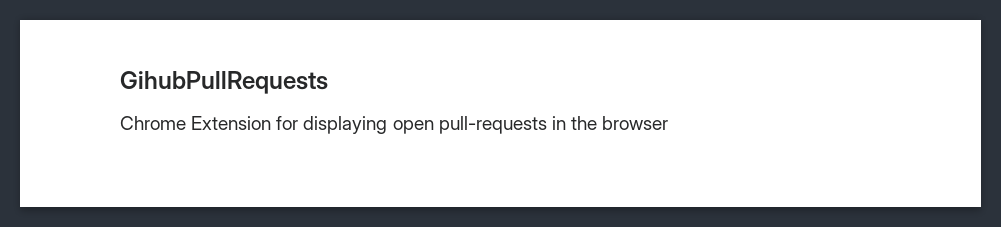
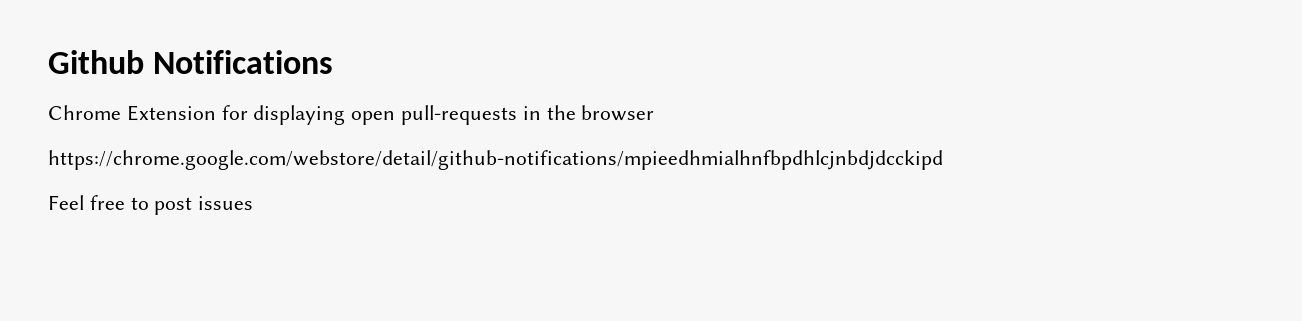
- GihubPullRequests
+ Github Notifications
+ https://chrome.google.com/webstore/detail/github-notifications/mpieedhmialhnfbpdhlcjnbdjdcckipd
+ Feel free to post issues

